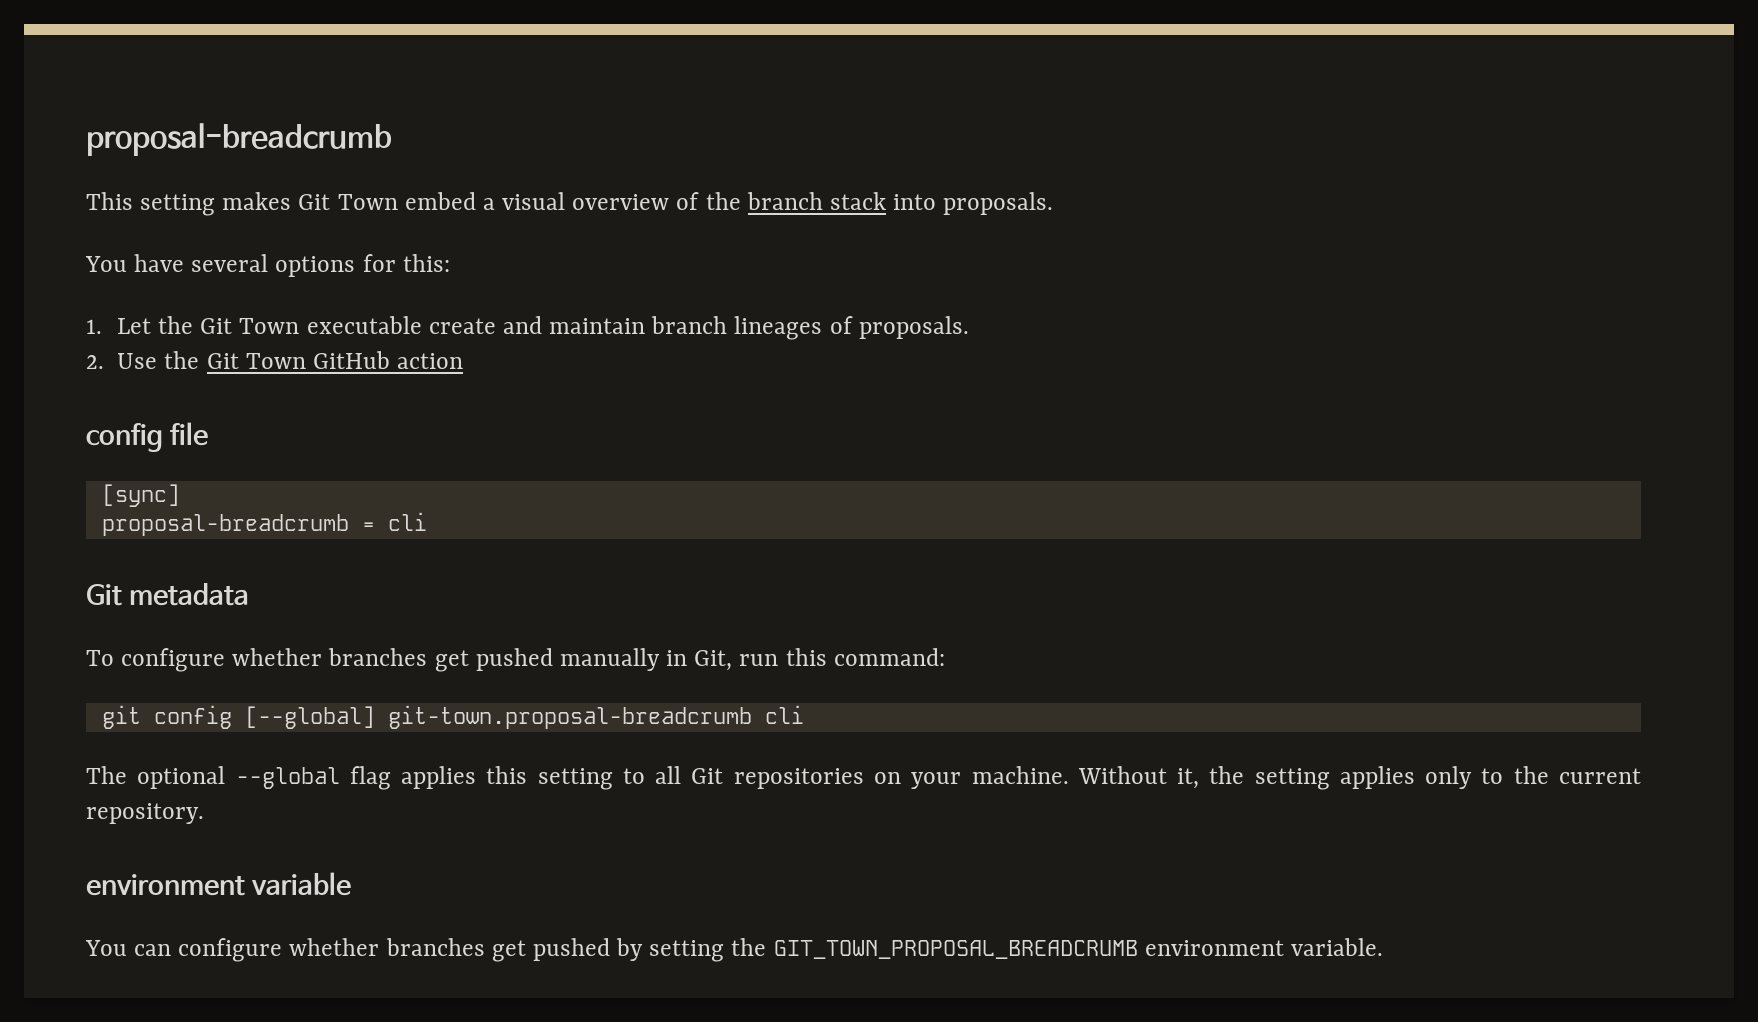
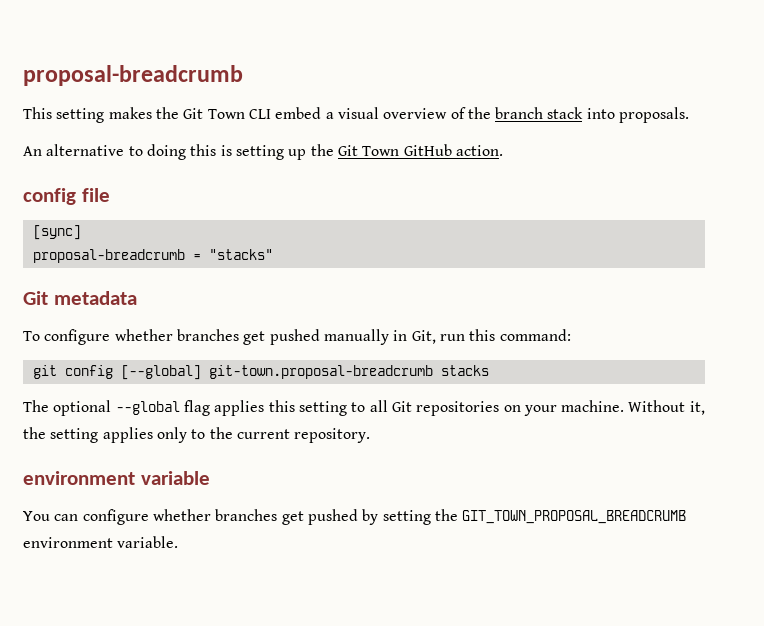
- This setting makes Git Town embed a visual overview of the branch stack into proposals.
+ This setting makes the Git Town CLI embed a visual overview of the branch stack into proposals.
- You have several options for this:
- 1. Let the Git Town executable create and maintain branch lineages of proposals.
- 2. Use the Git Town GitHub action
+ An alternative to doing this is setting up the Git Town GitHub action.
- proposal-breadcrumb = cli
+ proposal-breadcrumb = "stacks"
- git config [--global] git-town.proposal-breadcrumb cli
+ git config [--global] git-town.proposal-breadcrumb stacks

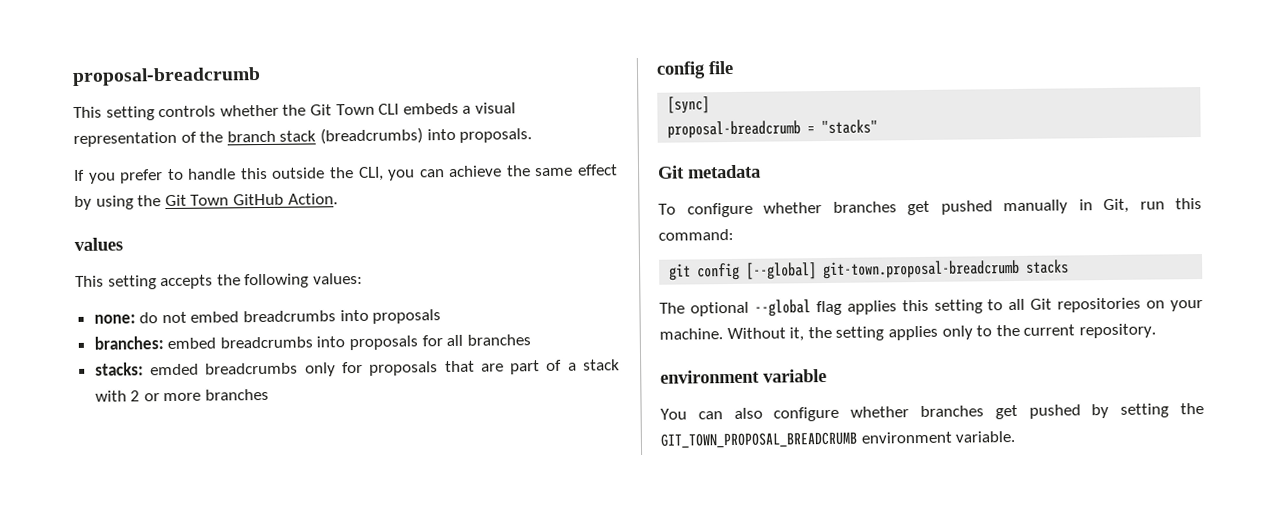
- This setting makes the Git Town CLI embed a visual overview of the branch stack into proposals.
+ This setting controls whether the Git Town CLI embeds a visual representation of the branch stack (breadcrumbs) into proposals.
- An alternative to doing this is setting up the Git Town GitHub action.
+ If you prefer to handle this outside the CLI, you can achieve the same effect by using the Git Town GitHub Action.
+ values
+ This setting accepts the following values:
+ none: do not embed breadcrumbs into proposals
+ branches: embed breadcrumbs into proposals for all branches
+ stacks: emded breadcrumbs only for proposals that are part of a stack with 2 or more branches
- You can configure whether branches get pushed by setting the GIT_TOWN_PROPOSAL_BREADCRUMB environment variable.
+ You can also configure whether branches get pushed by setting the GIT_TOWN_PROPOSAL_BREADCRUMB environment variable.

